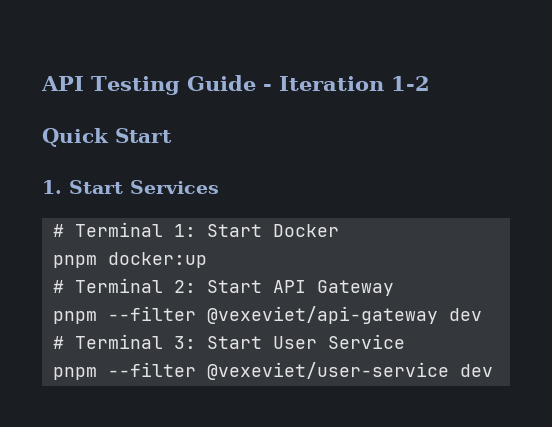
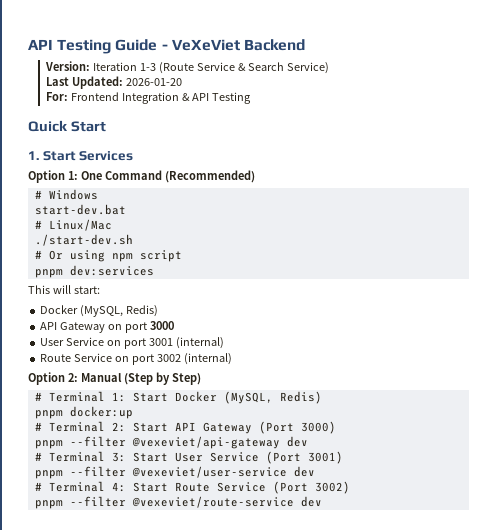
- API Testing Guide - Iteration 1-2
+ API Testing Guide - VeXeViet Backend
+ Version: Iteration 1-3 (Route Service & Search Service)
+ Last Updated: 2026-01-20
+ For: Frontend Integration & API Testing
+ Option 1: One Command (Recommended)
+ # Windows
+ start-dev.bat
+ # Linux/Mac
+ ./start-dev.sh
+ # Or using npm script
+ pnpm dev:services
+ This will start:
+ Docker (MySQL, Redis)
+ API Gateway on port 3000
+ User Service on port 3001 (internal)
+ Route Service on port 3002 (internal)
+ Option 2: Manual (Step by Step)
- # Terminal 1: Start Docker
+ # Terminal 1: Start Docker (MySQL, Redis)
- # Terminal 2: Start API Gateway
+ # Terminal 2: Start API Gateway (Port 3000)
- # Terminal 3: Start User Service
+ # Terminal 3: Start User Service (Port 3001)
+ # Terminal 4: Start Route Service (Port 3002)
+ pnpm --filter @vexeviet/route-service dev

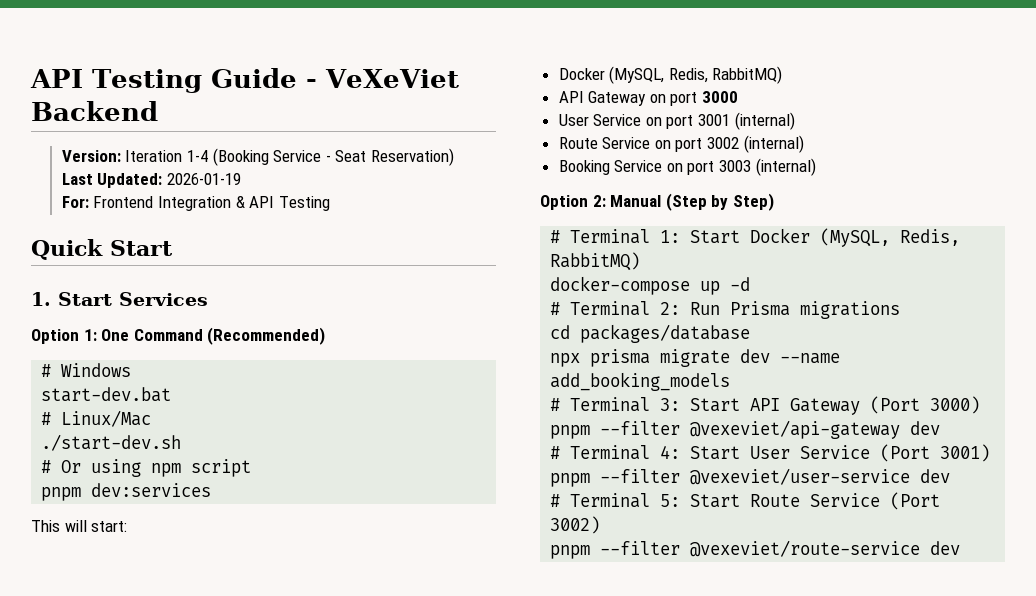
- Version: Iteration 1-3 (Route Service & Search Service)
+ Version: Iteration 1-4 (Booking Service - Seat Reservation)
- Last Updated: 2026-01-20
+ Last Updated: 2026-01-19
  This will start:
- Docker (MySQL, Redis)
+ Docker (MySQL, Redis, RabbitMQ)
+ Booking Service on port 3003 (internal)
- # Terminal 1: Start Docker (MySQL, Redis)
- pnpm docker:up
- # Terminal 2: Start API Gateway (Port 3000)
+ # Terminal 1: Start Docker (MySQL, Redis, RabbitMQ)
+ docker-compose up -d
+ # Terminal 2: Run Prisma migrations
+ cd packages/database
+ npx prisma migrate dev --name add_booking_models
+ # Terminal 3: Start API Gateway (Port 3000)
- # Terminal 3: Start User Service (Port 3001)
+ # Terminal 4: Start User Service (Port 3001)
- # Terminal 4: Start Route Service (Port 3002)
+ # Terminal 5: Start Route Service (Port 3002)

